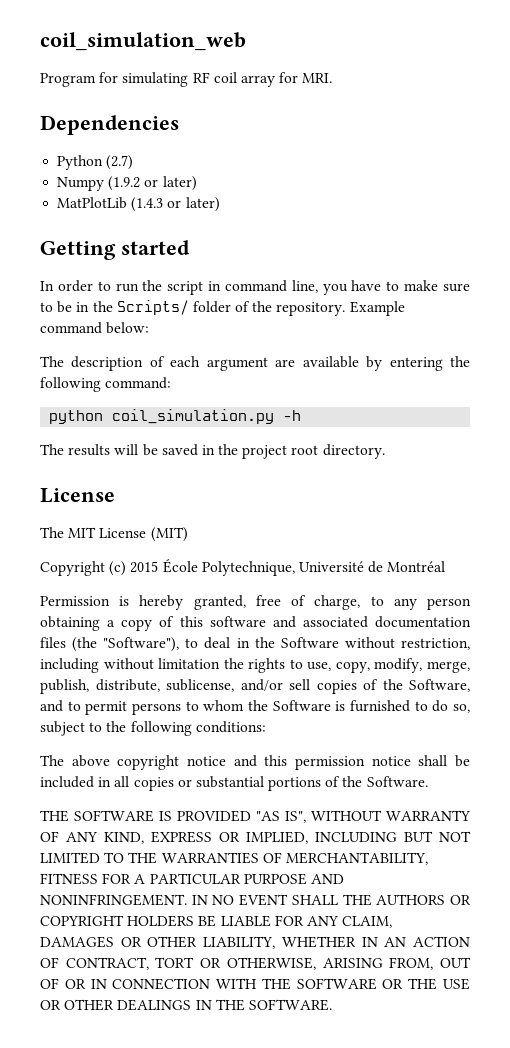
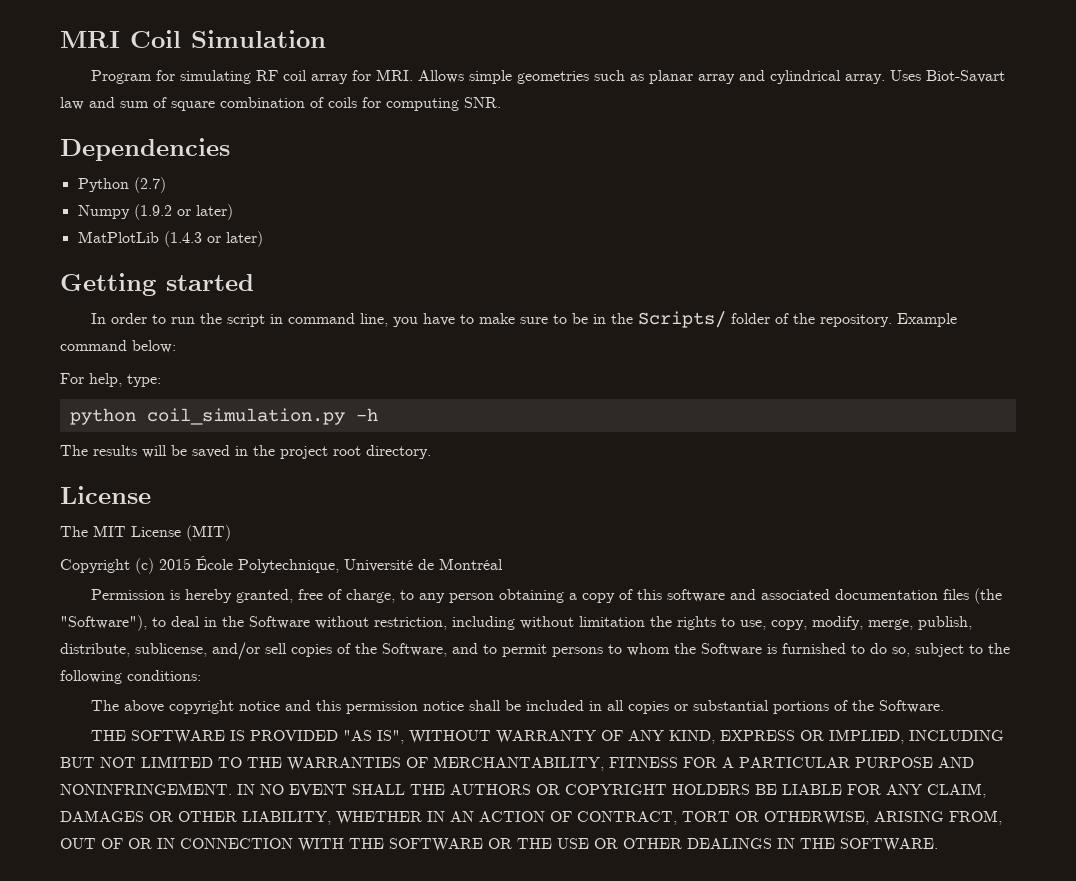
- coil_simulation_web
+ MRI Coil Simulation
- Program for simulating RF coil array for MRI.
+ Program for simulating RF coil array for MRI. Allows simple geometries such as planar array and cylindrical array. Uses Biot-Savart law and sum of square combination of coils for computing SNR.
- The description of each argument are available by entering the following command:
+ For help, type:

